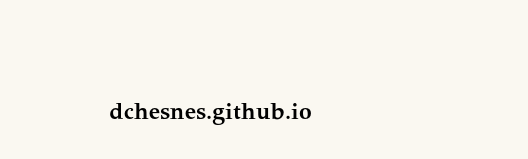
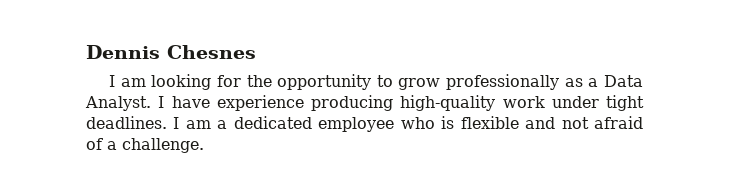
- dchesnes.github.io
+ Dennis Chesnes
+ I am looking for the opportunity to grow professionally as a Data Analyst. I have experience producing high-quality work under tight deadlines. I am a dedicated employee who is flexible and not afraid of a challenge.

